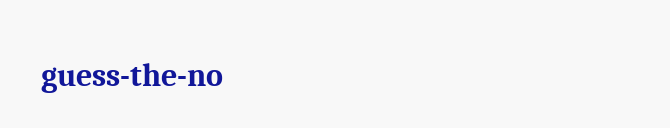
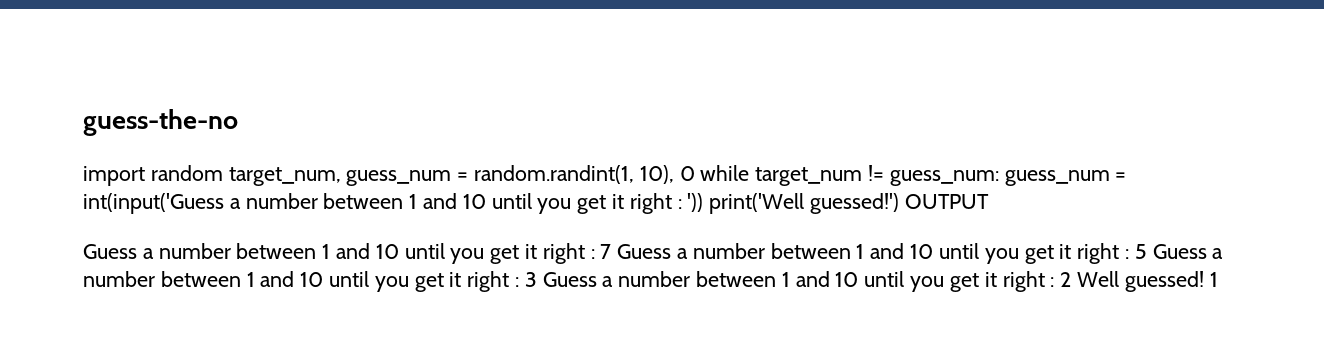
+ import random target_num, guess_num = random.randint(1, 10), 0 while target_num != guess_num: guess_num = int(input('Guess a number between 1 and 10 until you get it right : ')) print('Well guessed!') OUTPUT
+ Guess a number between 1 and 10 until you get it right : 7 Guess a number between 1 and 10 until you get it right : 5 Guess a number between 1 and 10 until you get it right : 3 Guess a number between 1 and 10 until you get it right : 2 Well guessed! 1

